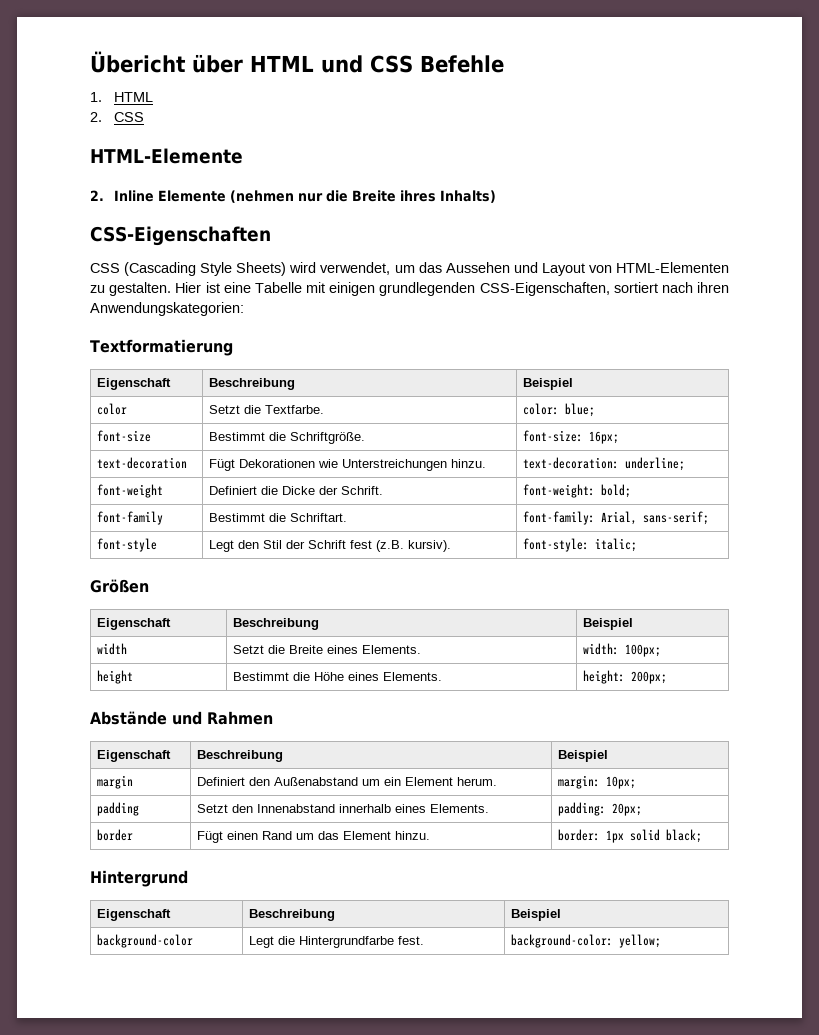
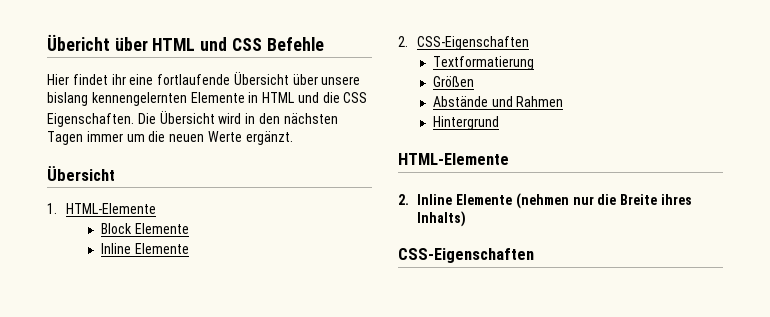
- 1. HTML
- 2. CSS
+ Hier findet ihr eine fortlaufende Übersicht über unsere bislang kennengelernten Elemente in HTML und die CSS Eigenschaften. Die Übersicht wird in den nächsten Tagen immer um die neuen Werte ergänzt.
+ Übersicht
+ 1. HTML-Elemente
+ Block Elemente
+ Inline Elemente
+ 2. CSS-Eigenschaften
+ Textformatierung
+ Größen
+ Abstände und Rahmen
+ Hintergrund
- CSS (Cascading Style Sheets) wird verwendet, um das Aussehen und Layout von HTML-Elementen zu gestalten. Hier ist eine Tabelle mit einigen grundlegenden CSS-Eigenschaften, sortiert nach ihren Anwendungskategorien:
- Textformatierung
- Eigenschaft | Beschreibung | Beispiel
- color | Setzt die Textfarbe. | color: blue;
- font-size | Bestimmt die Schriftgröße. | font-size: 16px;
- text-decoration | Fügt Dekorationen wie Unterstreichungen hinzu. | text-decoration: underline;
- font-weight | Definiert die Dicke der Schrift. | font-weight: bold;
- font-family | Bestimmt die Schriftart. | font-family: Arial, sans-serif;
- font-style | Legt den Stil der Schrift fest (z.B. kursiv). | font-style: italic;
- Größen
- Eigenschaft | Beschreibung | Beispiel
- width | Setzt die Breite eines Elements. | width: 100px;
- height | Bestimmt die Höhe eines Elements. | height: 200px;
- Abstände und Rahmen
- Eigenschaft | Beschreibung | Beispiel
- margin | Definiert den Außenabstand um ein Element herum. | margin: 10px;
- padding | Setzt den Innenabstand innerhalb eines Elements. | padding: 20px;
- border | Fügt einen Rand um das Element hinzu. | border: 1px solid black;
- Hintergrund
- Eigenschaft | Beschreibung | Beispiel
- background-color | Legt die Hintergrundfarbe fest. | background-color: yellow;

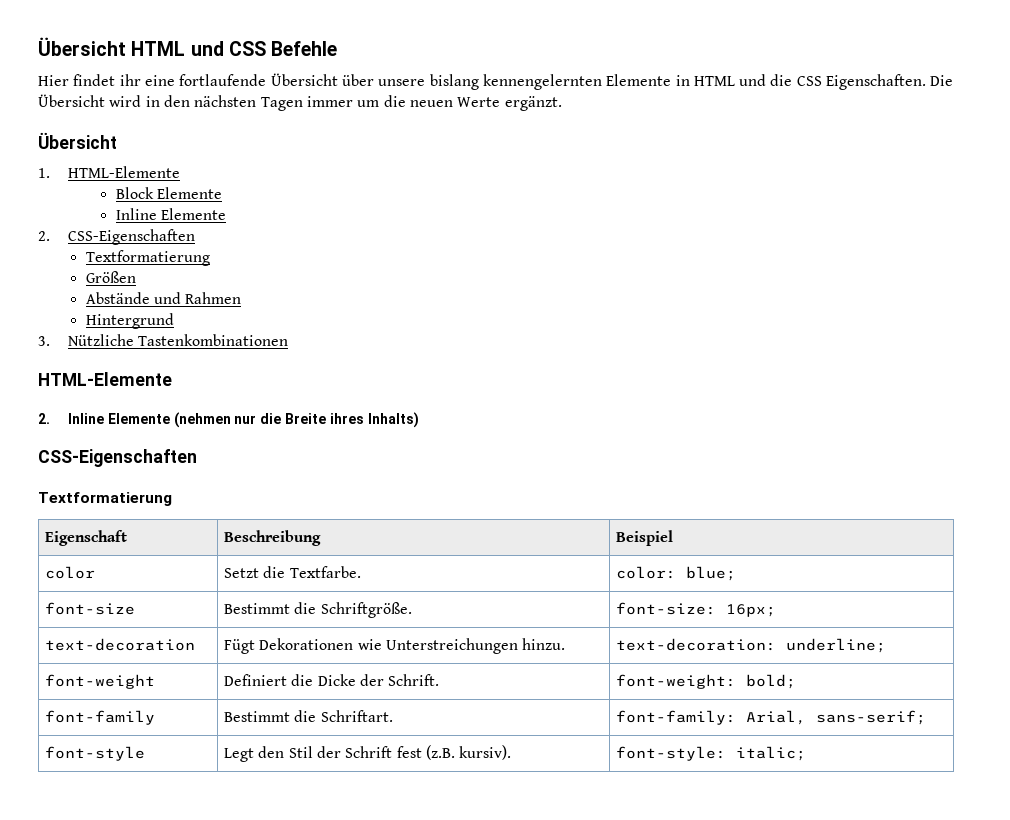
- Übericht über HTML und CSS Befehle
+ Übersicht HTML und CSS Befehle
+ 3. Nützliche Tastenkombinationen
  2. Inline Elemente (nehmen nur die Breite ihres Inhalts)
  CSS-Eigenschaften
+ Textformatierung
+ Eigenschaft | Beschreibung | Beispiel
+ color | Setzt die Textfarbe. | color: blue;
+ font-size | Bestimmt die Schriftgröße. | font-size: 16px;
+ text-decoration | Fügt Dekorationen wie Unterstreichungen hinzu. | text-decoration: underline;
+ font-weight | Definiert die Dicke der Schrift. | font-weight: bold;
+ font-family | Bestimmt die Schriftart. | font-family: Arial, sans-serif;
+ font-style | Legt den Stil der Schrift fest (z.B. kursiv). | font-style: italic;

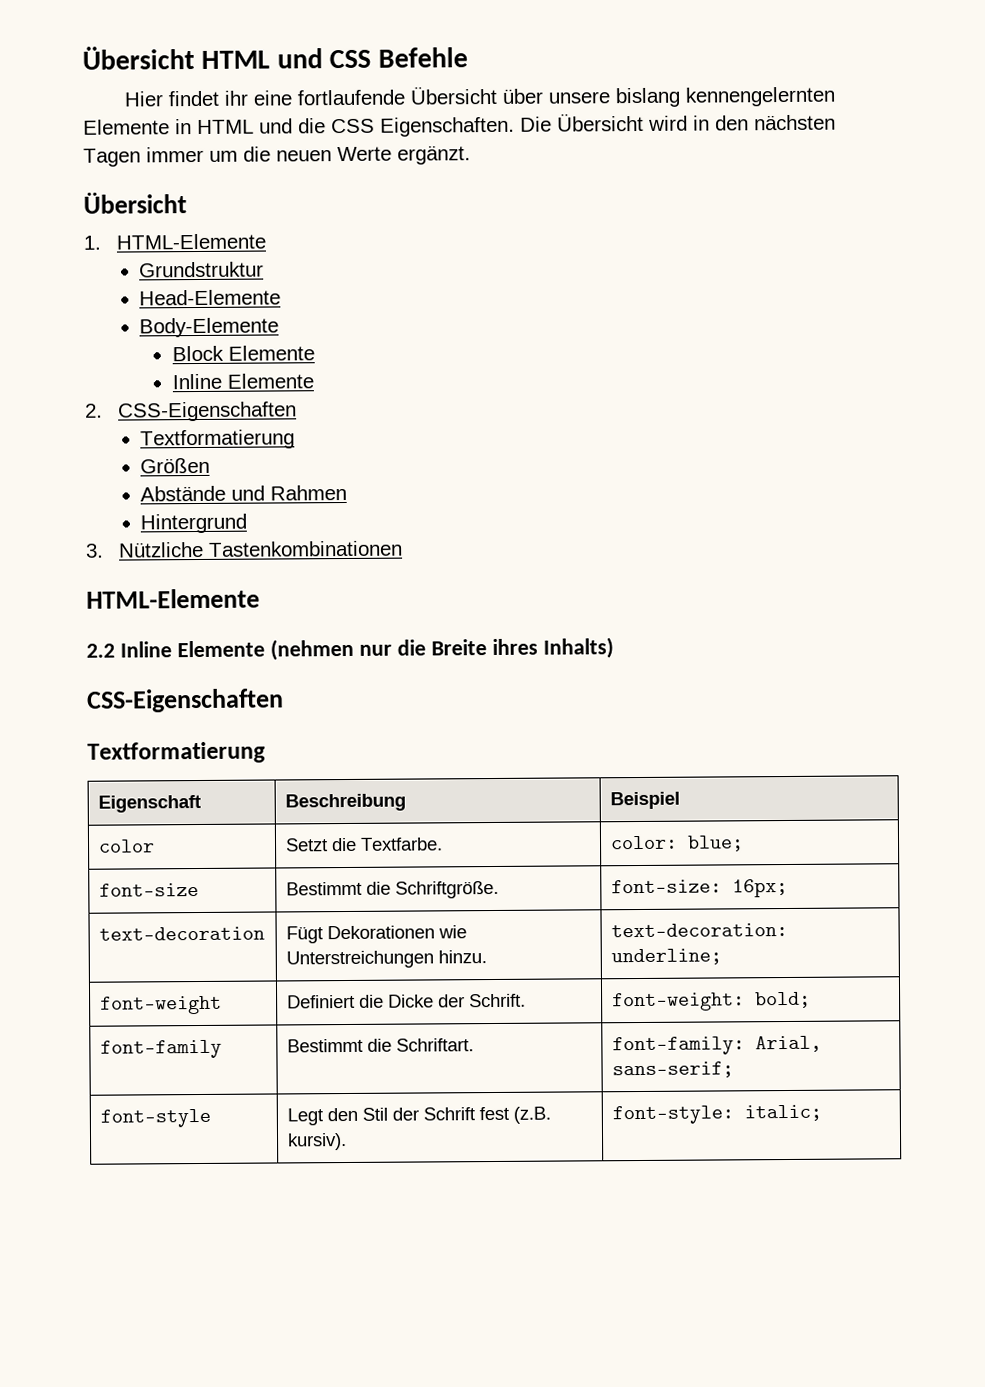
+ Grundstruktur
+ Head-Elemente
+ Body-Elemente
- 2. Inline Elemente (nehmen nur die Breite ihres Inhalts)
+ 2.2 Inline Elemente (nehmen nur die Breite ihres Inhalts)

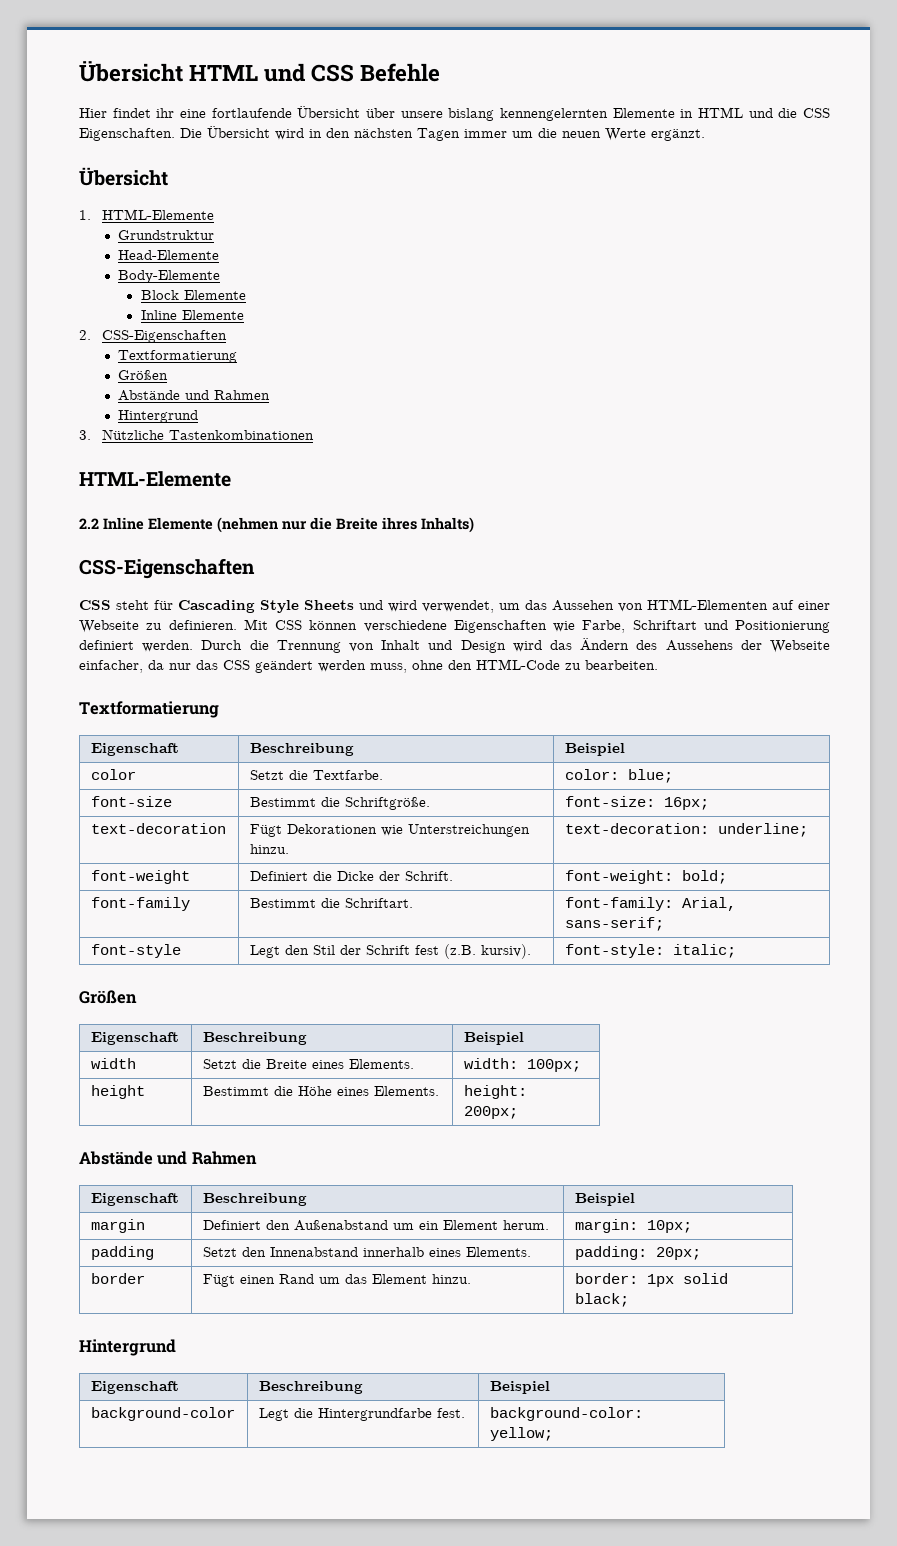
+ CSS steht für Cascading Style Sheets und wird verwendet, um das Aussehen von HTML-Elementen auf einer Webseite zu definieren. Mit CSS können verschiedene Eigenschaften wie Farbe, Schriftart und Positionierung definiert werden. Durch die Trennung von Inhalt und Design wird das Ändern des Aussehens der Webseite einfacher, da nur das CSS geändert werden muss, ohne den HTML-Code zu bearbeiten.
  font-style | Legt den Stil der Schrift fest (z.B. kursiv). | font-style: italic;
+ Größen
+ Eigenschaft | Beschreibung | Beispiel
+ width | Setzt die Breite eines Elements. | width: 100px;
+ height | Bestimmt die Höhe eines Elements. | height: 200px;
+ Abstände und Rahmen
+ Eigenschaft | Beschreibung | Beispiel
+ margin | Definiert den Außenabstand um ein Element herum. | margin: 10px;
+ padding | Setzt den Innenabstand innerhalb eines Elements. | padding: 20px;
+ border | Fügt einen Rand um das Element hinzu. | border: 1px solid black;
+ Hintergrund
+ Eigenschaft | Beschreibung | Beispiel
+ background-color | Legt die Hintergrundfarbe fest. | background-color: yellow;

